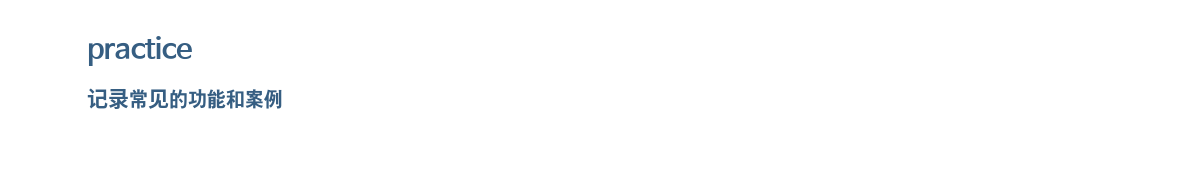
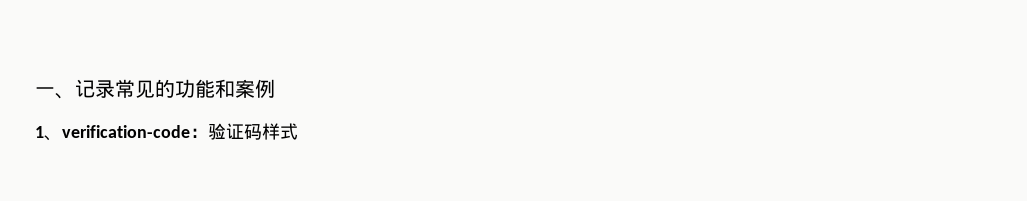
- practice
- 记录常见的功能和案例
+ 一、记录常见的功能和案例
+ 1、verification-code：验证码样式

